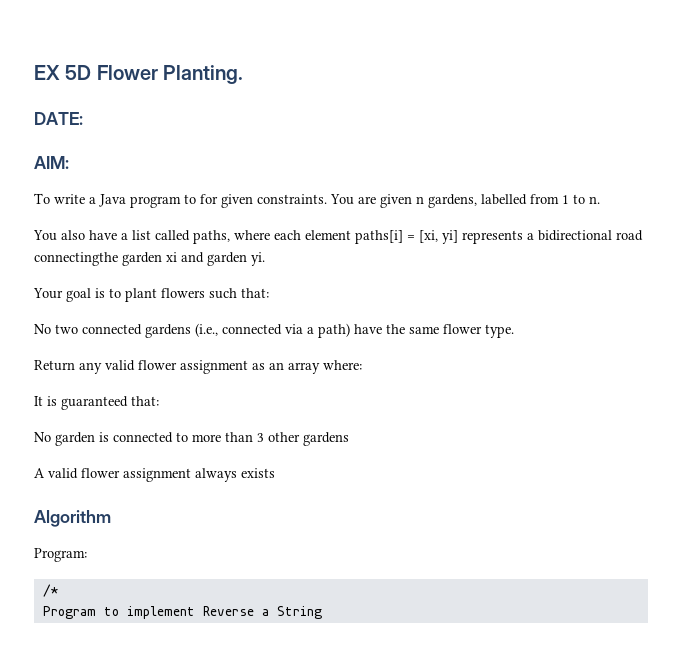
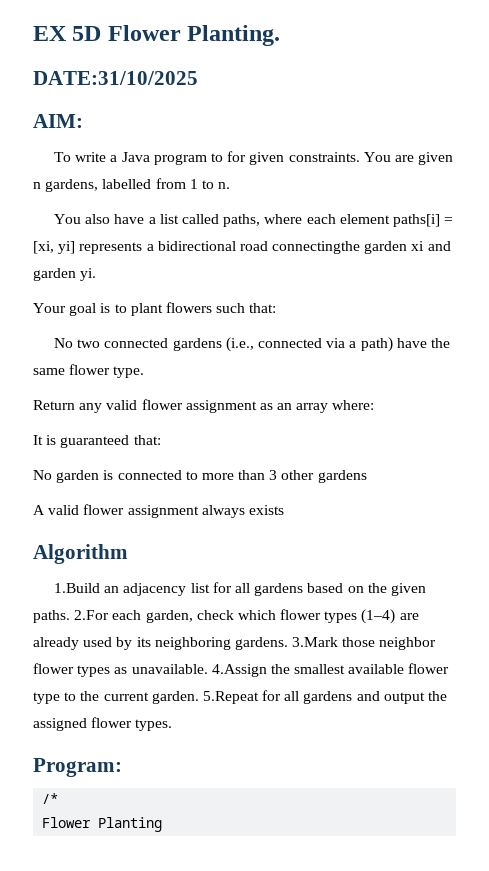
- DATE:
+ DATE:31/10/2025
+ 1.Build an adjacency list for all gardens based on the given paths. 2.For each garden, check which flower types (1–4) are already used by its neighboring gardens. 3.Mark those neighbor flower types as unavailable. 4.Assign the smallest available flower type to the current garden. 5.Repeat for all gardens and output the assigned flower types.
  Program:
  /*
- Program to implement Reverse a String
+ Flower Planting

